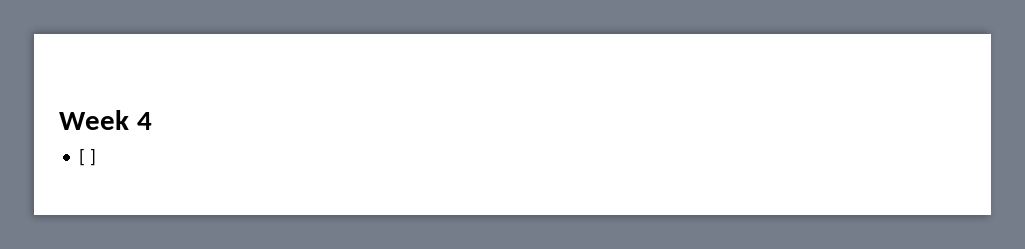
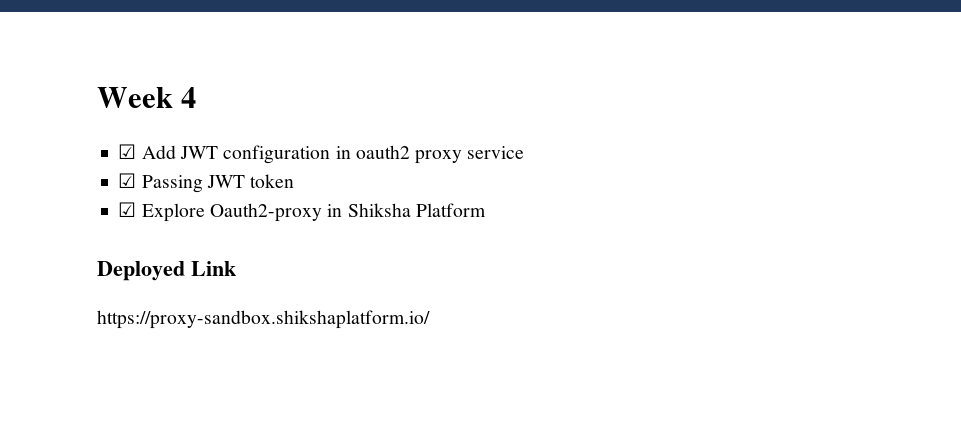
- [ ]
+ ☑ Add JWT configuration in oauth2 proxy service
+ ☑ Passing JWT token
+ ☑ Explore Oauth2-proxy in Shiksha Platform
+ Deployed Link
+ https://proxy-sandbox.shikshaplatform.io/

